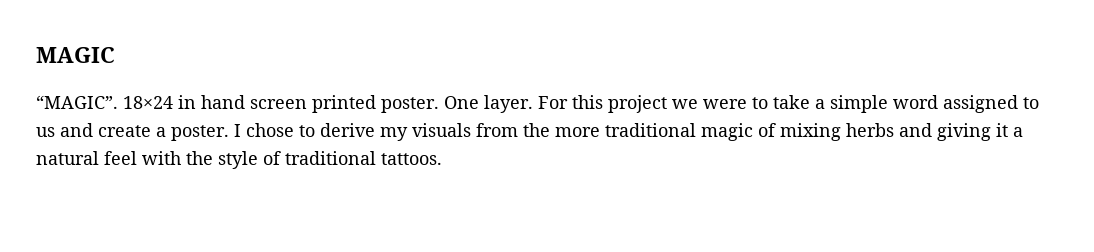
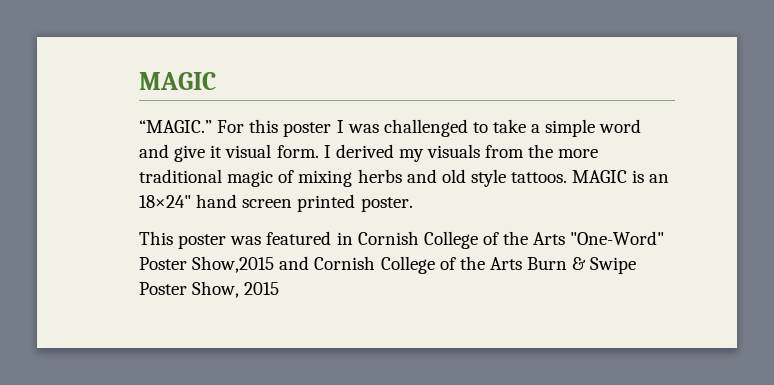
- “MAGIC”. 18×24 in hand screen printed poster. One layer. For this project we were to take a simple word assigned to us and create a poster. I chose to derive my visuals from the more traditional magic of mixing herbs and giving it a natural feel with the style of traditional tattoos.
+ “MAGIC.” For this poster I was challenged to take a simple word and give it visual form. I derived my visuals from the more traditional magic of mixing herbs and old style tattoos. MAGIC is an 18×24" hand screen printed poster.
+ This poster was featured in Cornish College of the Arts "One-Word" Poster Show,2015 and Cornish College of the Arts Burn & Swipe Poster Show, 2015

